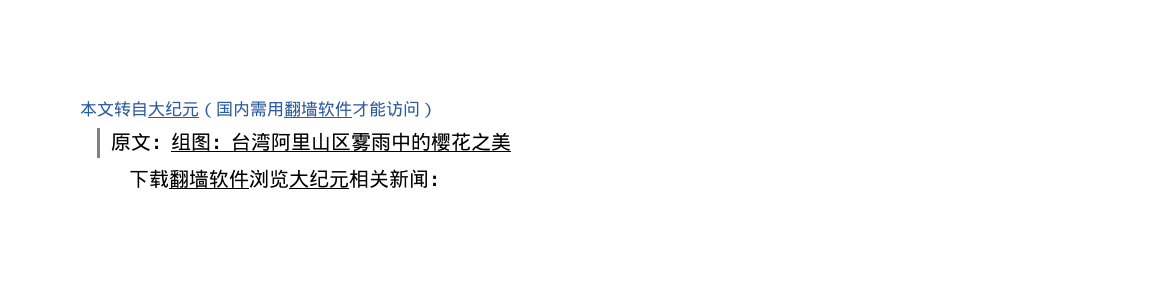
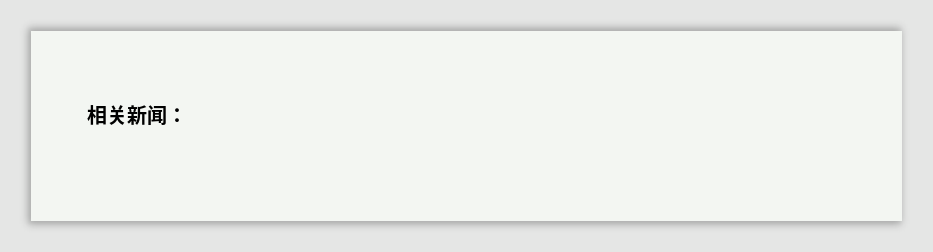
- 本文转自大纪元（国内需用翻墙软件才能访问）
- 原文：组图：台湾阿里山区雾雨中的樱花之美
- 下载翻墙软件浏览大纪元相关新闻：
+ 相关新闻：

